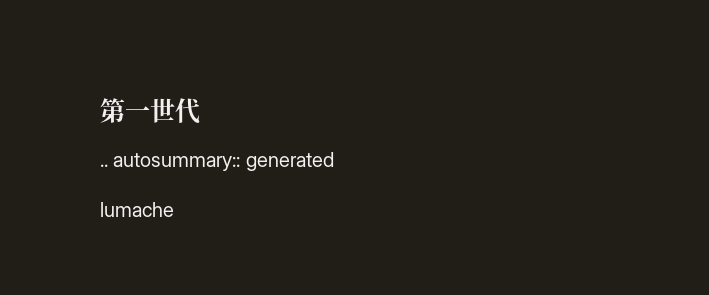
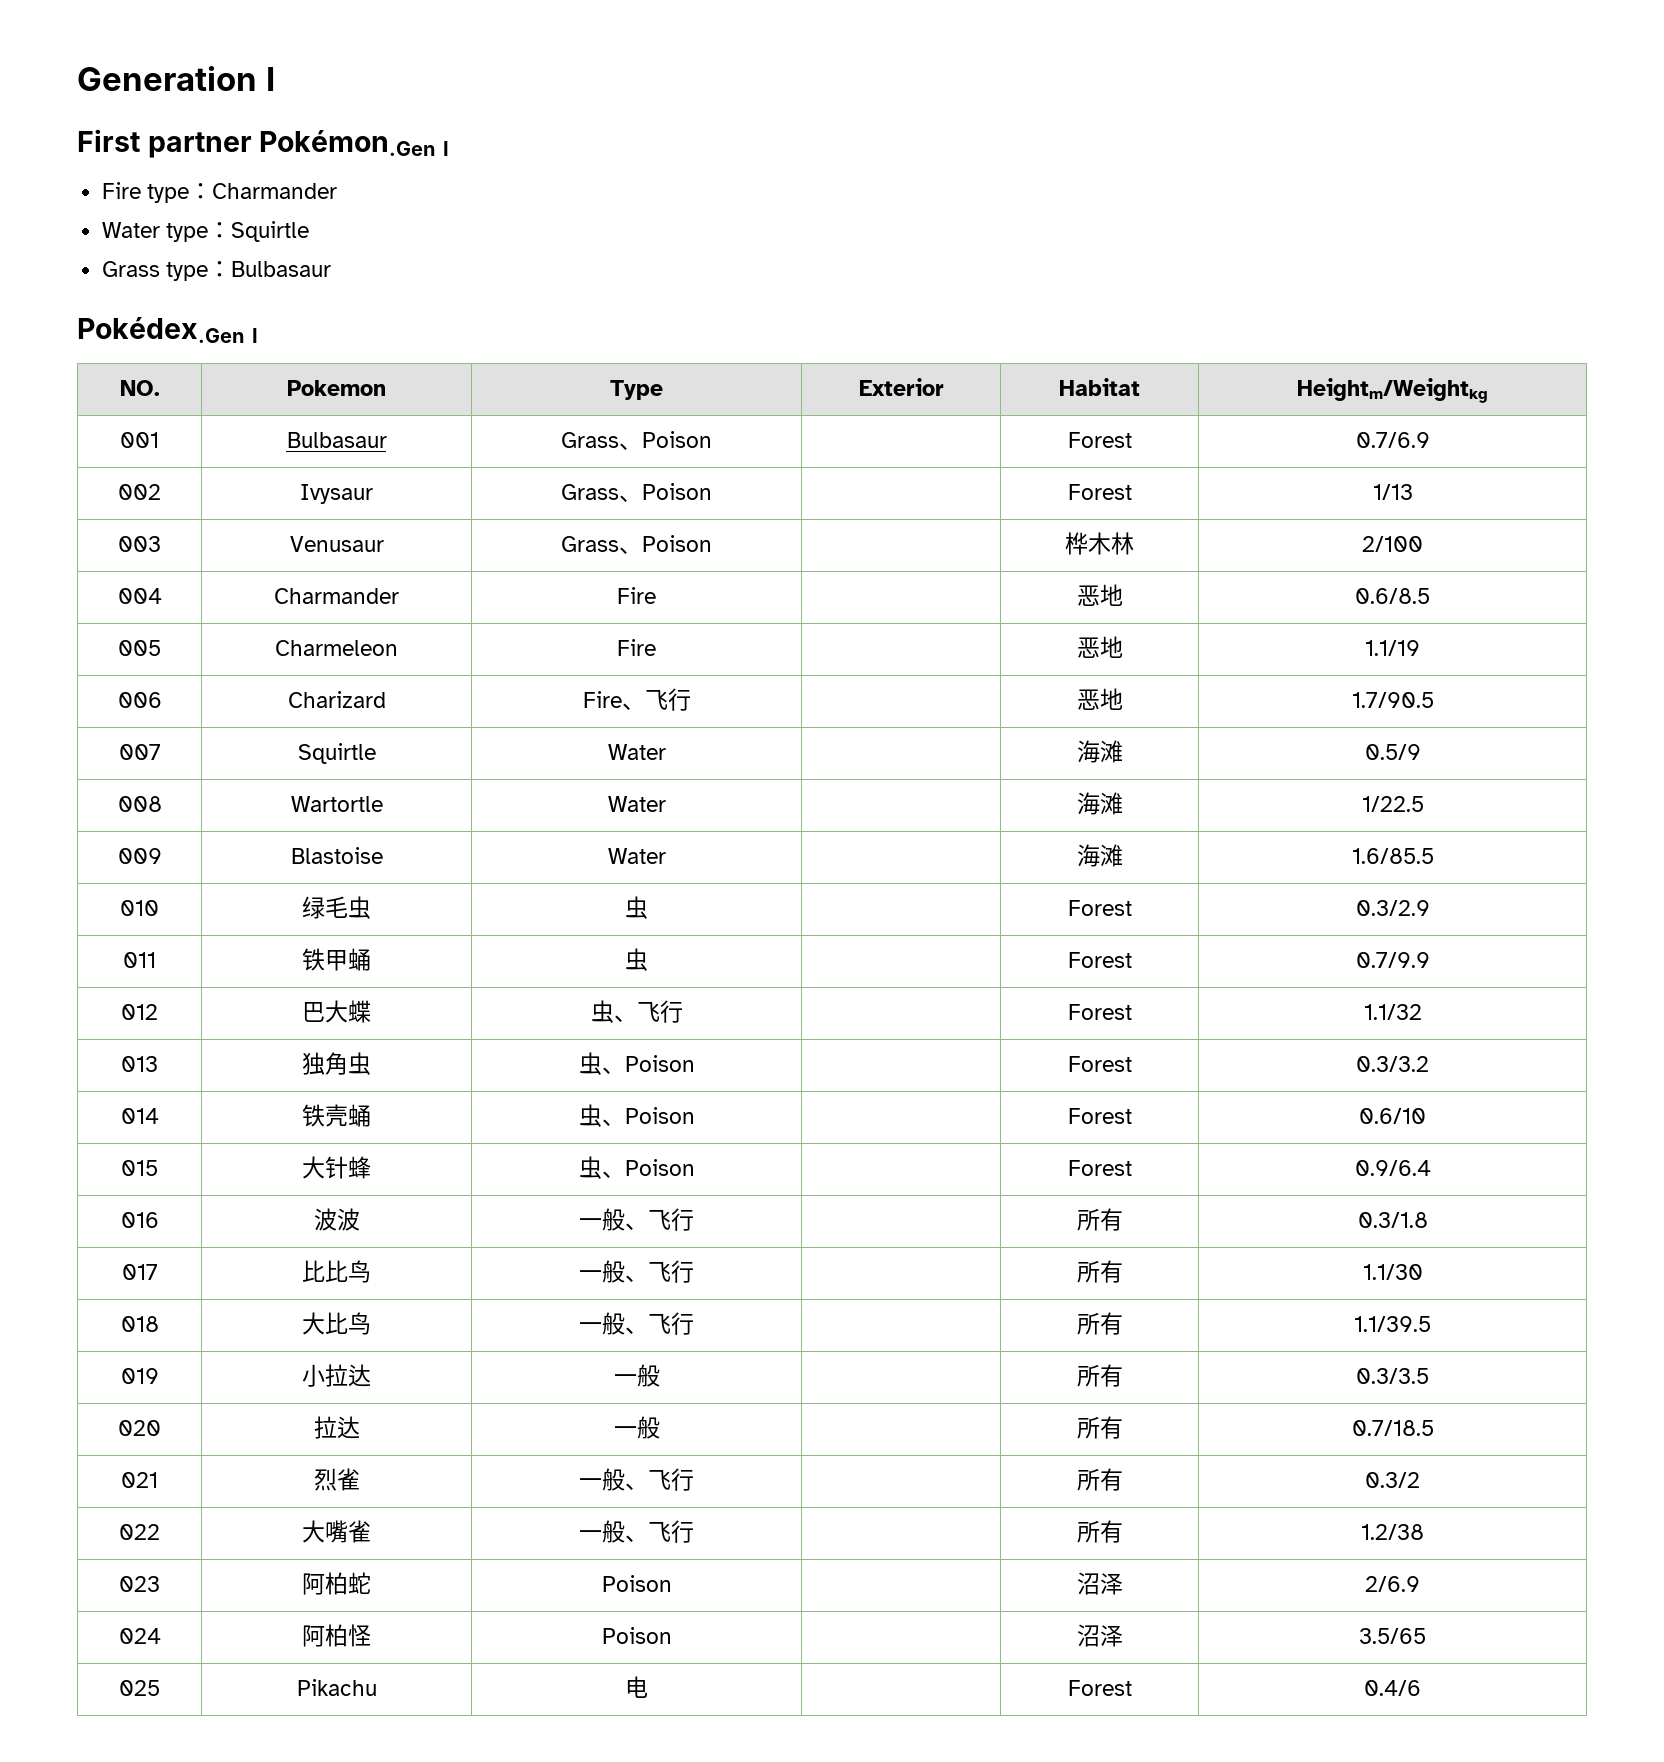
- 第一世代
- .. autosummary:: generated
- lumache
+ Generation Ⅰ
+ First partner Pokémon.Gen Ⅰ
+ Fire type：Charmander
+ Water type：Squirtle
+ Grass type：Bulbasaur
+ Pokédex.Gen Ⅰ
+ NO. | Pokemon | Type | Exterior | Habitat | Heightm/Weightkg
+ 001 | Bulbasaur | Grass、Poison | | Forest | 0.7/6.9
+ 002 | Ivysaur | Grass、Poison | | Forest | 1/13
+ 003 | Venusaur | Grass、Poison | | 桦木林 | 2/100
+ 004 | Charmander | Fire | | 恶地 | 0.6/8.5
+ 005 | Charmeleon | Fire | | 恶地 | 1.1/19
+ 006 | Charizard | Fire、飞行 | | 恶地 | 1.7/90.5
+ 007 | Squirtle | Water | | 海滩 | 0.5/9
+ 008 | Wartortle | Water | | 海滩 | 1/22.5
+ 009 | Blastoise | Water | | 海滩 | 1.6/85.5
+ 010 | 绿毛虫 | 虫 | | Forest | 0.3/2.9
+ 011 | 铁甲蛹 | 虫 | | Forest | 0.7/9.9
+ 012 | 巴大蝶 | 虫、飞行 | | Forest | 1.1/32
+ 013 | 独角虫 | 虫、Poison | | Forest | 0.3/3.2
+ 014 | 铁壳蛹 | 虫、Poison | | Forest | 0.6/10
+ 015 | 大针蜂 | 虫、Poison | | Forest | 0.9/6.4
+ 016 | 波波 | 一般、飞行 | | 所有 | 0.3/1.8
+ 017 | 比比鸟 | 一般、飞行 | | 所有 | 1.1/30
+ 018 | 大比鸟 | 一般、飞行 | | 所有 | 1.1/39.5
+ 019 | 小拉达 | 一般 | | 所有 | 0.3/3.5
+ 020 | 拉达 | 一般 | | 所有 | 0.7/18.5
+ 021 | 烈雀 | 一般、飞行 | | 所有 | 0.3/2
+ 022 | 大嘴雀 | 一般、飞行 | | 所有 | 1.2/38
+ 023 | 阿柏蛇 | Poison | | 沼泽 | 2/6.9
+ 024 | 阿柏怪 | Poison | | 沼泽 | 3.5/65
+ 025 | Pikachu | 电 | | Forest | 0.4/6

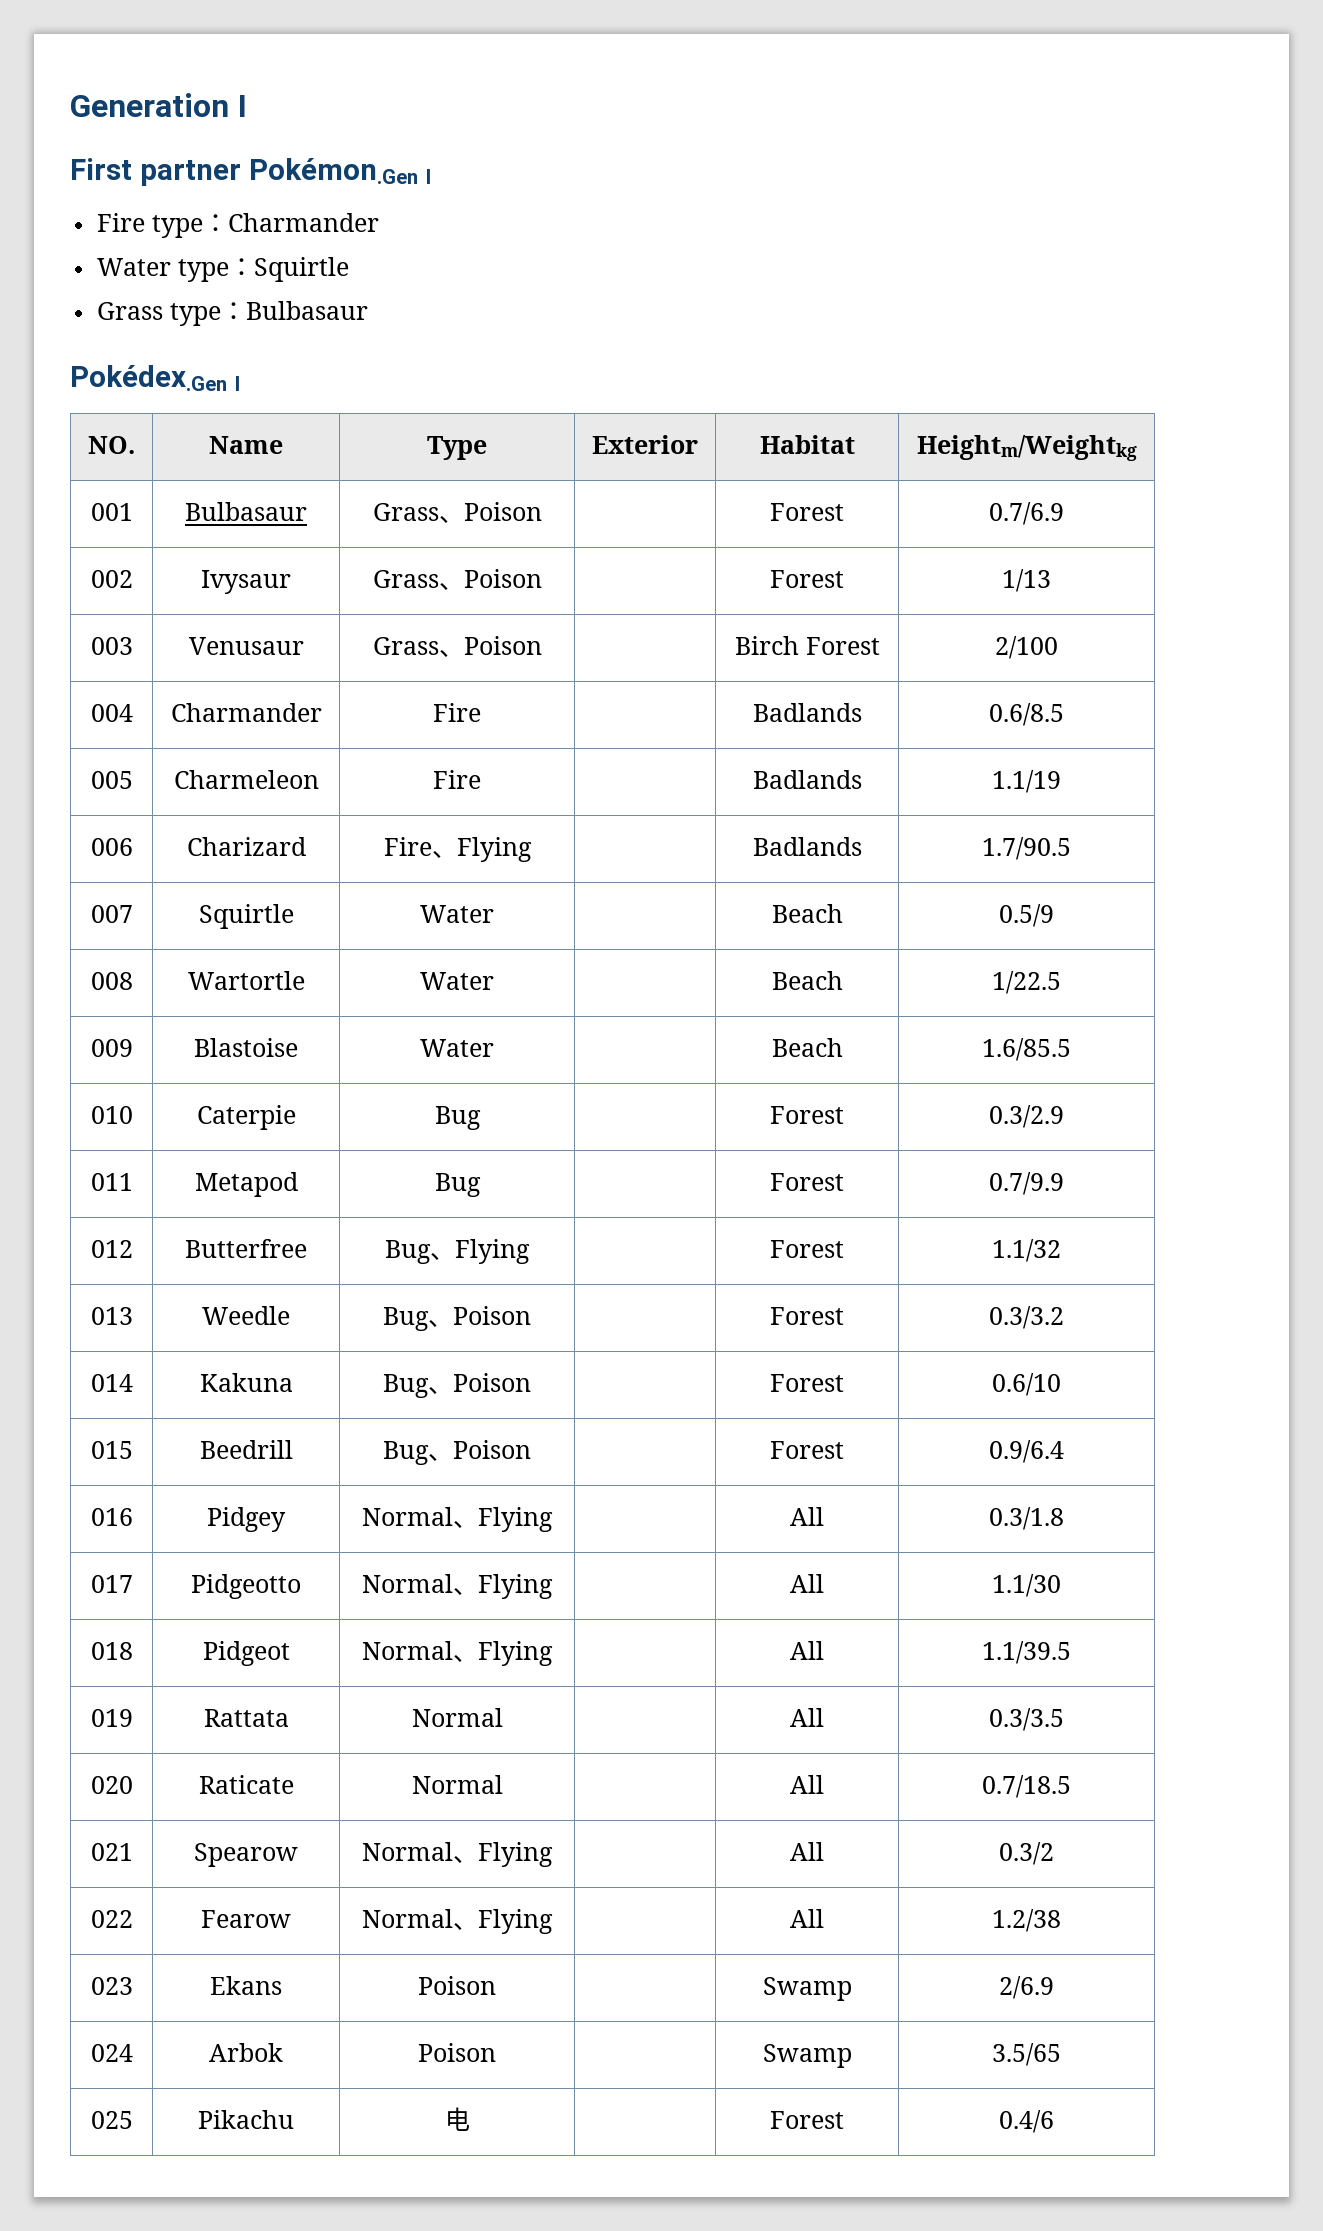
- NO. | Pokemon | Type | Exterior | Habitat | Heightm/Weightkg
+ NO. | Name | Type | Exterior | Habitat | Heightm/Weightkg
- 003 | Venusaur | Grass、Poison | | 桦木林 | 2/100
+ 003 | Venusaur | Grass、Poison | | Birch Forest | 2/100
- 004 | Charmander | Fire | | 恶地 | 0.6/8.5
+ 004 | Charmander | Fire | | Badlands | 0.6/8.5
- 005 | Charmeleon | Fire | | 恶地 | 1.1/19
+ 005 | Charmeleon | Fire | | Badlands | 1.1/19
- 006 | Charizard | Fire、飞行 | | 恶地 | 1.7/90.5
+ 006 | Charizard | Fire、Flying | | Badlands | 1.7/90.5
- 007 | Squirtle | Water | | 海滩 | 0.5/9
+ 007 | Squirtle | Water | | Beach | 0.5/9
- 008 | Wartortle | Water | | 海滩 | 1/22.5
+ 008 | Wartortle | Water | | Beach | 1/22.5
- 009 | Blastoise | Water | | 海滩 | 1.6/85.5
+ 009 | Blastoise | Water | | Beach | 1.6/85.5
- 010 | 绿毛虫 | 虫 | | Forest | 0.3/2.9
+ 010 | Caterpie | Bug | | Forest | 0.3/2.9
- 011 | 铁甲蛹 | 虫 | | Forest | 0.7/9.9
+ 011 | Metapod | Bug | | Forest | 0.7/9.9
- 012 | 巴大蝶 | 虫、飞行 | | Forest | 1.1/32
+ 012 | Butterfree | Bug、Flying | | Forest | 1.1/32
- 013 | 独角虫 | 虫、Poison | | Forest | 0.3/3.2
+ 013 | Weedle | Bug、Poison | | Forest | 0.3/3.2
- 014 | 铁壳蛹 | 虫、Poison | | Forest | 0.6/10
+ 014 | Kakuna | Bug、Poison | | Forest | 0.6/10
- 015 | 大针蜂 | 虫、Poison | | Forest | 0.9/6.4
+ 015 | Beedrill | Bug、Poison | | Forest | 0.9/6.4
- 016 | 波波 | 一般、飞行 | | 所有 | 0.3/1.8
- 017 | 比比鸟 | 一般、飞行 | | 所有 | 1.1/30
- 018 | 大比鸟 | 一般、飞行 | | 所有 | 1.1/39.5
+ 016 | Pidgey | Normal、Flying | | All | 0.3/1.8
+ 017 | Pidgeotto | Normal、Flying | | All | 1.1/30
+ 018 | Pidgeot | Normal、Flying | | All | 1.1/39.5
- 019 | 小拉达 | 一般 | | 所有 | 0.3/3.5
+ 019 | Rattata | Normal | | All | 0.3/3.5
- 020 | 拉达 | 一般 | | 所有 | 0.7/18.5
+ 020 | Raticate | Normal | | All | 0.7/18.5
- 021 | 烈雀 | 一般、飞行 | | 所有 | 0.3/2
- 022 | 大嘴雀 | 一般、飞行 | | 所有 | 1.2/38
+ 021 | Spearow | Normal、Flying | | All | 0.3/2
+ 022 | Fearow | Normal、Flying | | All | 1.2/38
- 023 | 阿柏蛇 | Poison | | 沼泽 | 2/6.9
+ 023 | Ekans | Poison | | Swamp | 2/6.9
- 024 | 阿柏怪 | Poison | | 沼泽 | 3.5/65
+ 024 | Arbok | Poison | | Swamp | 3.5/65

